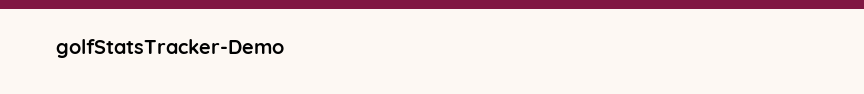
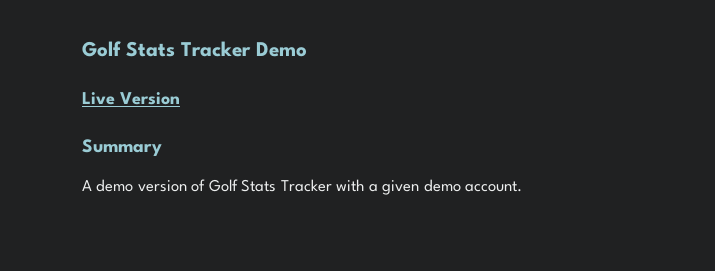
- golfStatsTracker-Demo
+ Golf Stats Tracker Demo
+ Live Version
+ Summary
+ A demo version of Golf Stats Tracker with a given demo account.

